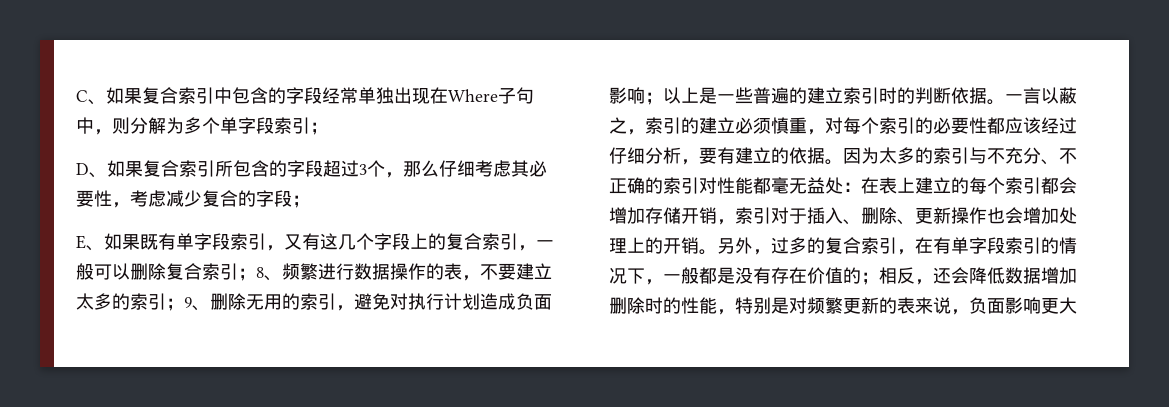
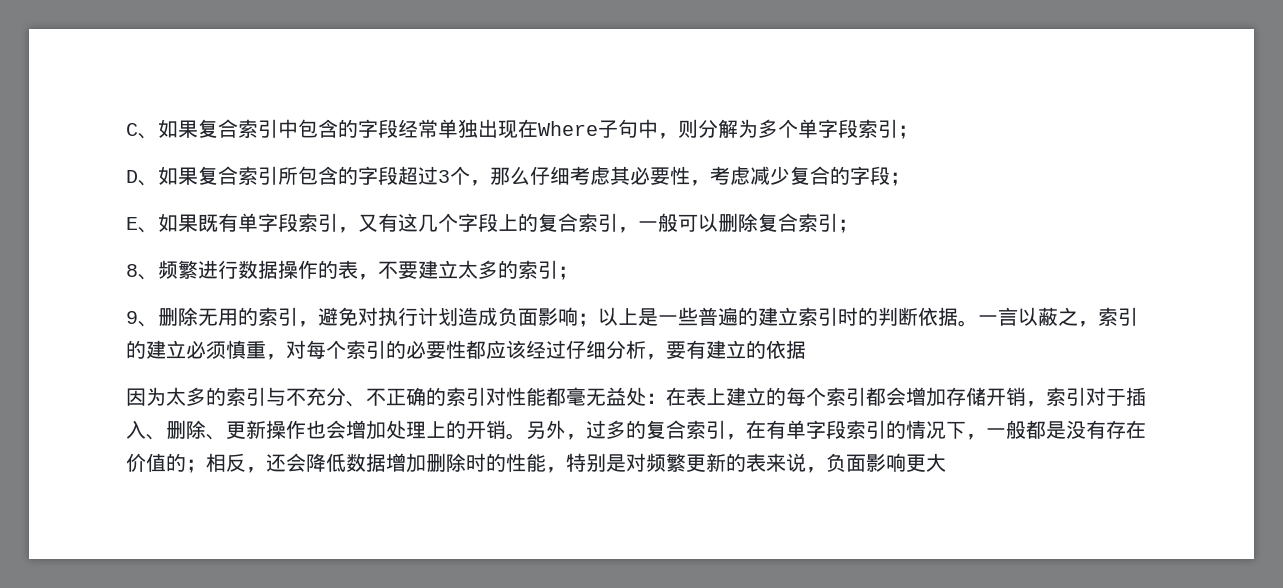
- E、如果既有单字段索引，又有这几个字段上的复合索引，一般可以删除复合索引；8、频繁进行数据操作的表，不要建立太多的索引；9、删除无用的索引，避免对执行计划造成负面影响；以上是一些普遍的建立索引时的判断依据。
+ E、如果既有单字段索引，又有这几个字段上的复合索引，一般可以删除复合索引；
+ 8、频繁进行数据操作的表，不要建立太多的索引；
+ 9、删除无用的索引，避免对执行计划造成负面影响；以上是一些普遍的建立索引时的判断依据。
- 一言以蔽之，索引的建立必须慎重，对每个索引的必要性都应该经过仔细分析，要有建立的依据。因为太多的索引与不充分、不正确的索引对性能都毫无益处：在表上建立的每个索引都会增加存储开销，索引对于插入、删除、更新操作也会增加处理上的开销。
+ 一言以蔽之，索引的建立必须慎重，对每个索引的必要性都应该经过仔细分析，要有建立的依据
+ 因为太多的索引与不充分、不正确的索引对性能都毫无益处：在表上建立的每个索引都会增加存储开销，索引对于插入、删除、更新操作也会增加处理上的开销。

